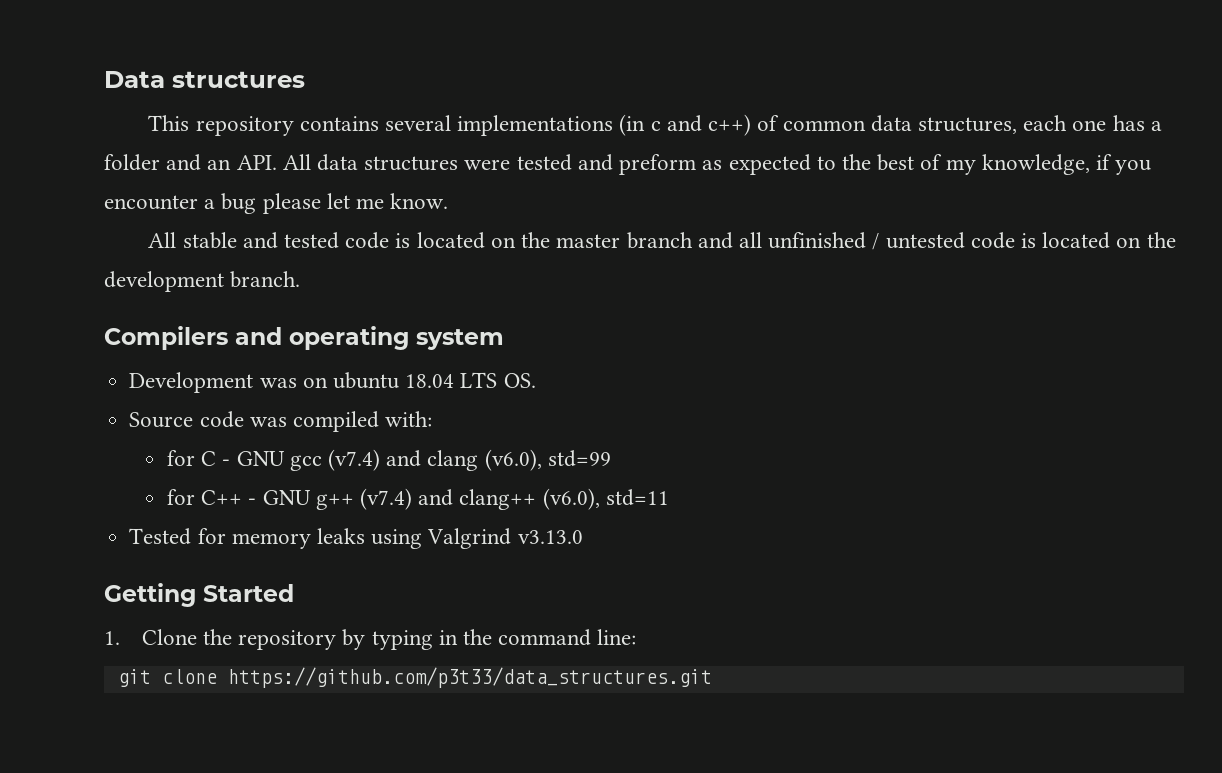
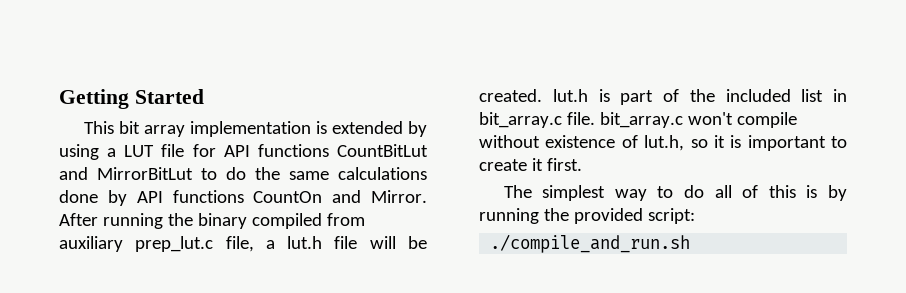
- Data structures
- This repository contains several implementations (in c and c++) of common data structures, each one has a folder and an API. All data structures were tested and preform as expected to the best of my knowledge, if you encounter a bug please let me know.
- All stable and tested code is located on the master branch and all unfinished / untested code is located on the development branch.
- Compilers and operating system
- Development was on ubuntu 18.04 LTS OS.
- Source code was compiled with:
- for C - GNU gcc (v7.4) and clang (v6.0), std=99
- for C++ - GNU g++ (v7.4) and clang++ (v6.0), std=11
- Tested for memory leaks using Valgrind v3.13.0
  Getting Started
- 1. Clone the repository by typing in the command line:
- git clone https://github.com/p3t33/data_structures.git
+ This bit array implementation is extended by using a LUT file for API functions CountBitLut and MirrorBitLut to do the same calculations done by API functions CountOn and Mirror. After running the binary compiled from auxiliary prep_lut.c file, a lut.h file will be created. lut.h is part of the included list in bit_array.c file. bit_array.c won't compile without existence of lut.h, so it is important to create it first.
+ The simplest way to do all of this is by running the provided script:
+ ./compile_and_run.sh

